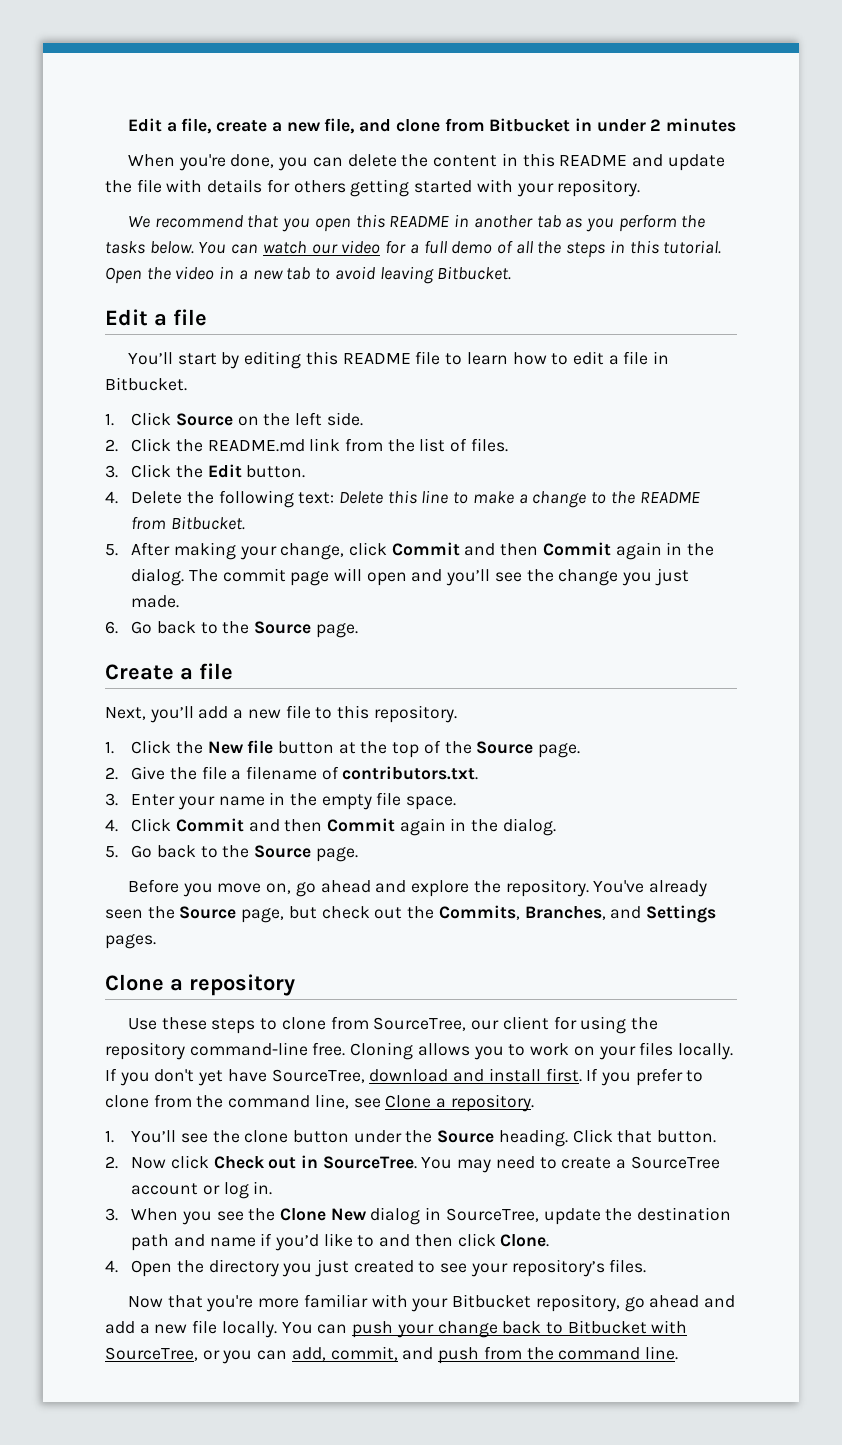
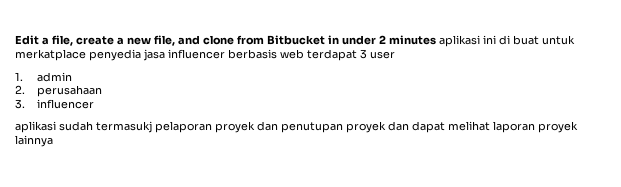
- Edit a file, create a new file, and clone from Bitbucket in under 2 minutes
- When you're done, you can delete the content in this README and update the file with details for others getting started with your repository.
- We recommend that you open this README in another tab as you perform the tasks below. You can watch our video for a full demo of all the steps in this tutorial. Open the video in a new tab to avoid leaving Bitbucket.
- Edit a file
- You’ll start by editing this README file to learn how to edit a file in Bitbucket.
- 1. Click Source on the left side.
- 2. Click the README.md link from the list of files.
- 3. Click the Edit button.
- 4. Delete the following text: Delete this line to make a change to the README from Bitbucket.
- 5. After making your change, click Commit and then Commit again in the dialog. The commit page will open and you’ll see the change you just made.
- 6. Go back to the Source page.
- Create a file
- Next, you’ll add a new file to this repository.
- 1. Click the New file button at the top of the Source page.
- 2. Give the file a filename of contributors.txt.
- 3. Enter your name in the empty file space.
- 4. Click Commit and then Commit again in the dialog.
- 5. Go back to the Source page.
- Before you move on, go ahead and explore the repository. You've already seen the Source page, but check out the Commits, Branches, and Settings pages.
- Clone a repository
- Use these steps to clone from SourceTree, our client for using the repository command-line free. Cloning allows you to work on your files locally. If you don't yet have SourceTree, download and install first. If you prefer to clone from the command line, see Clone a repository.
- 1. You’ll see the clone button under the Source heading. Click that button.
- 2. Now click Check out in SourceTree. You may need to create a SourceTree account or log in.
- 3. When you see the Clone New dialog in SourceTree, update the destination path and name if you’d like to and then click Clone.
- 4. Open the directory you just created to see your repository’s files.
- Now that you're more familiar with your Bitbucket repository, go ahead and add a new file locally. You can push your change back to Bitbucket with SourceTree, or you can add, commit, and push from the command line.
+ Edit a file, create a new file, and clone from Bitbucket in under 2 minutes aplikasi ini di buat untuk merkatplace penyedia jasa influencer berbasis web terdapat 3 user
+ 1. admin
+ 2. perusahaan
+ 3. influencer
+ aplikasi sudah termasukj pelaporan proyek dan penutupan proyek dan dapat melihat laporan proyek lainnya

